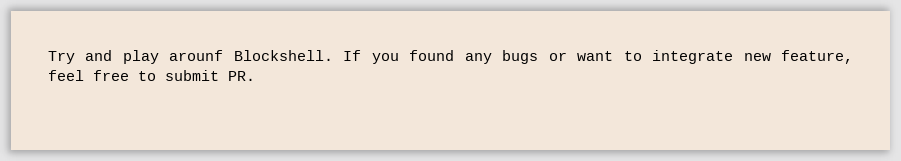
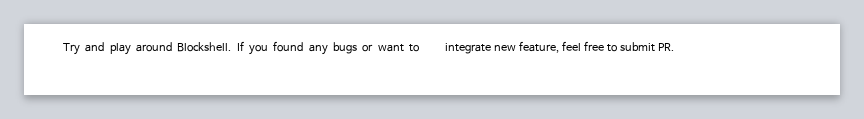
- Try and play arounf Blockshell.
+ Try and play around Blockshell.

